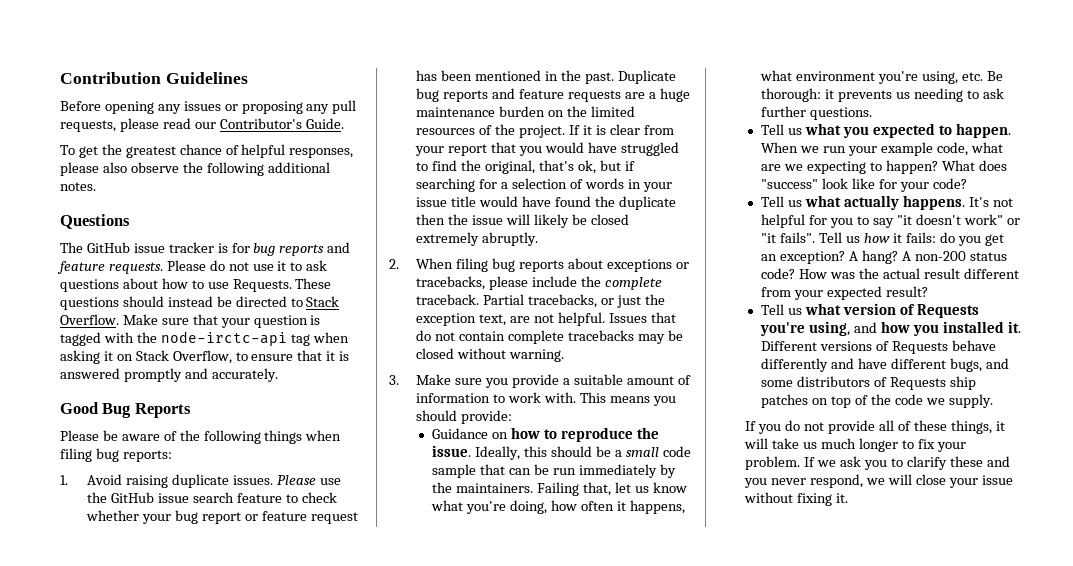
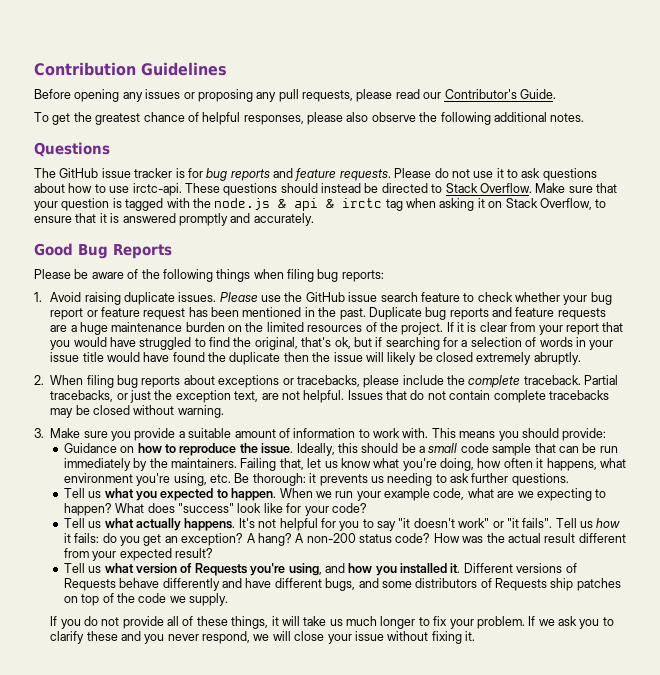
- Please do not use it to ask questions about how to use Requests.
+ Please do not use it to ask questions about how to use irctc-api.
- Make sure that your question is tagged with the node-irctc-api tag when asking it on Stack Overflow, to ensure that it is answered promptly and accurately.
+ Make sure that your question is tagged with the node.js & api & irctc tag when asking it on Stack Overflow, to ensure that it is answered promptly and accurately.

